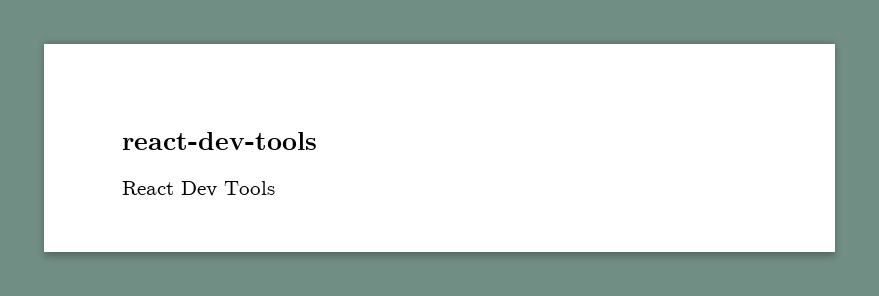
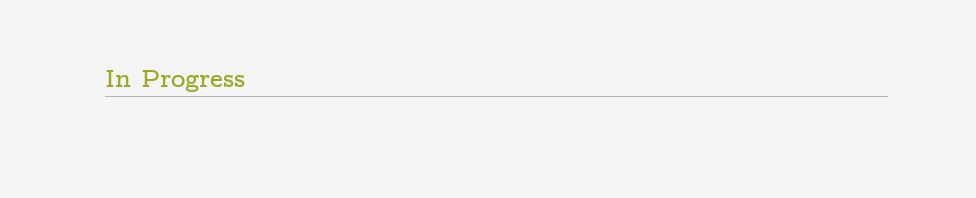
- react-dev-tools
- React Dev Tools
+ In Progress

